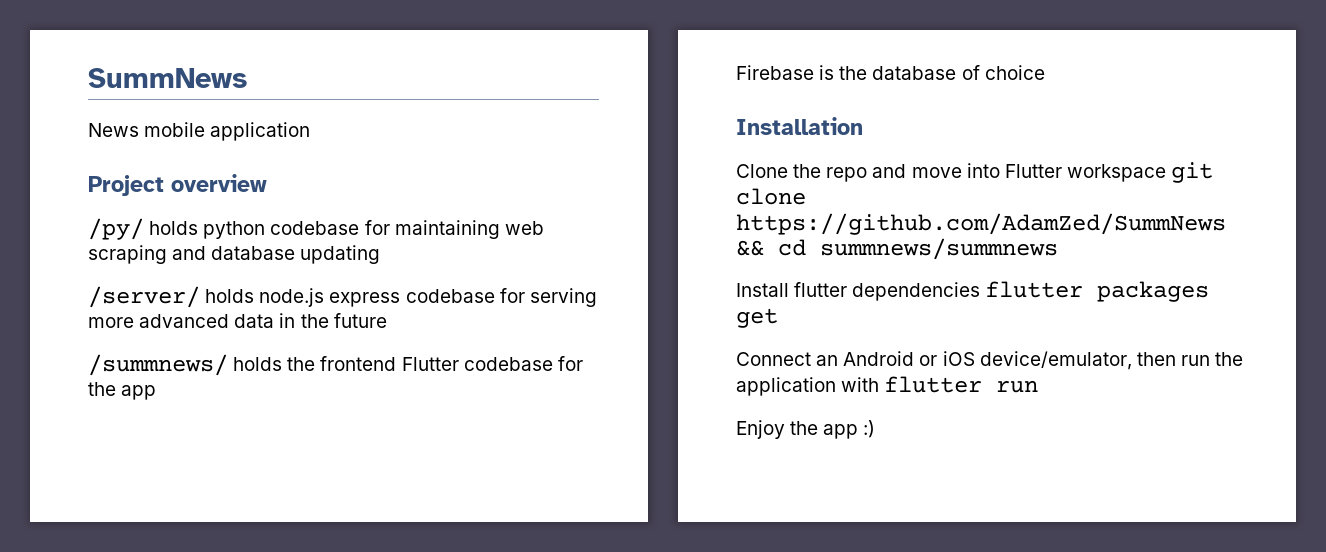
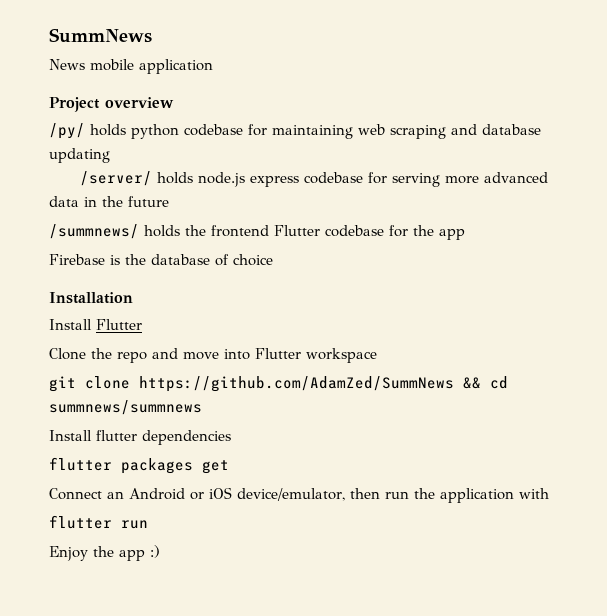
+ Install Flutter
- Clone the repo and move into Flutter workspace git clone https://github.com/AdamZed/SummNews && cd summnews/summnews
+ Clone the repo and move into Flutter workspace
+ git clone https://github.com/AdamZed/SummNews && cd summnews/summnews
- Install flutter dependencies flutter packages get
+ Install flutter dependencies
+ flutter packages get
- Connect an Android or iOS device/emulator, then run the application with flutter run
+ Connect an Android or iOS device/emulator, then run the application with
+ flutter run

